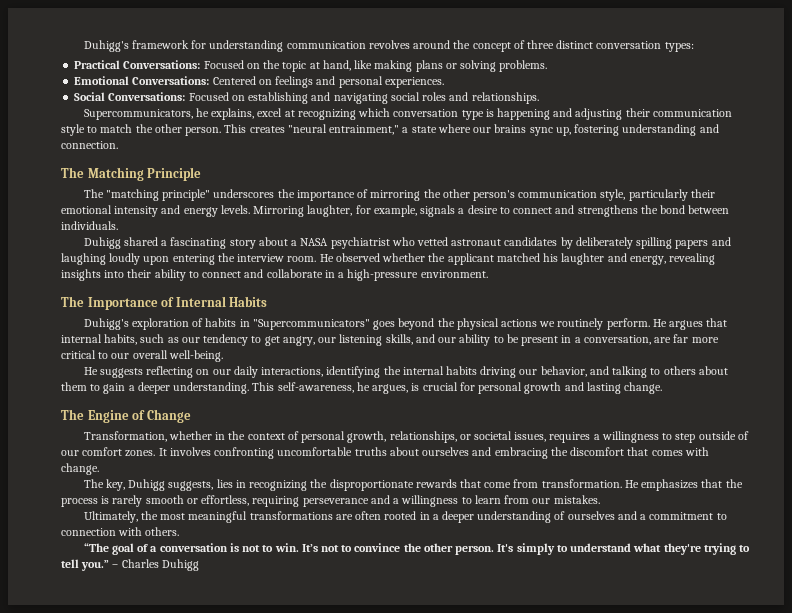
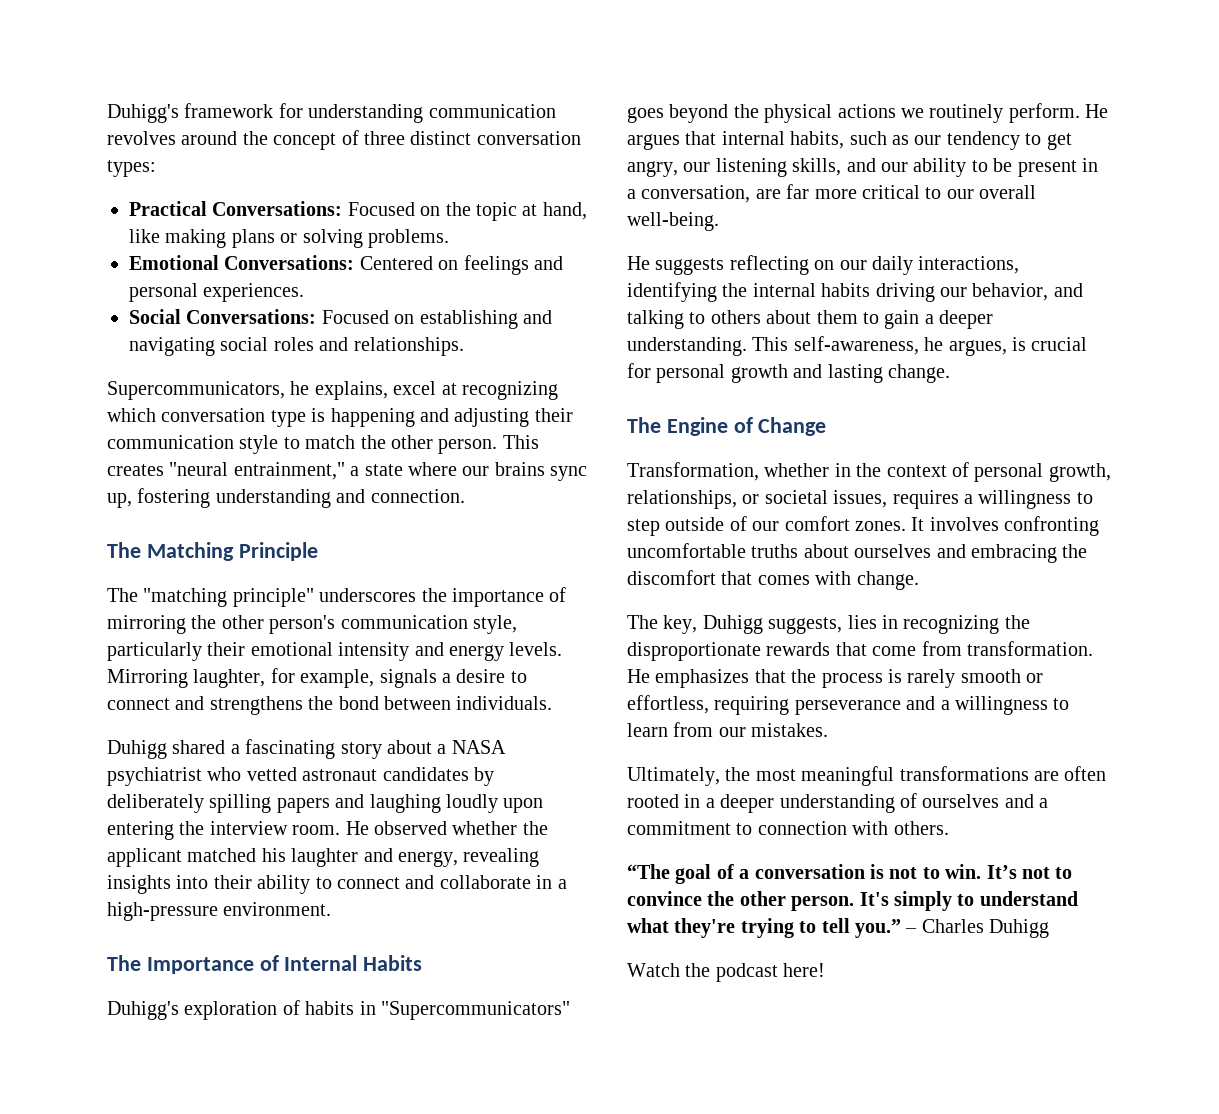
+ Watch the podcast here!

